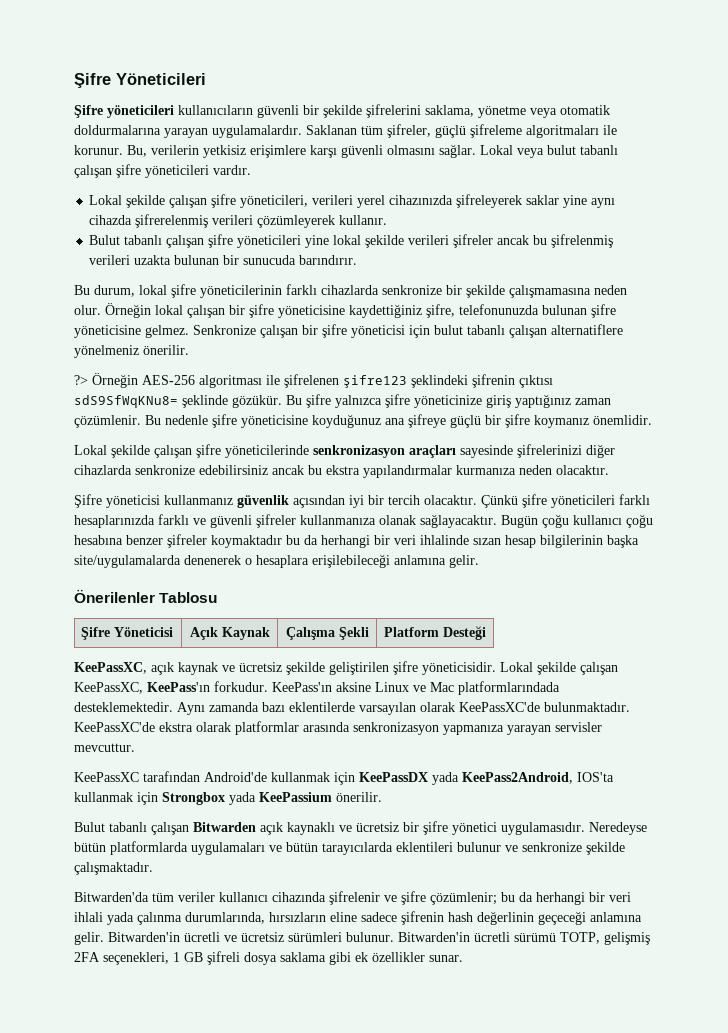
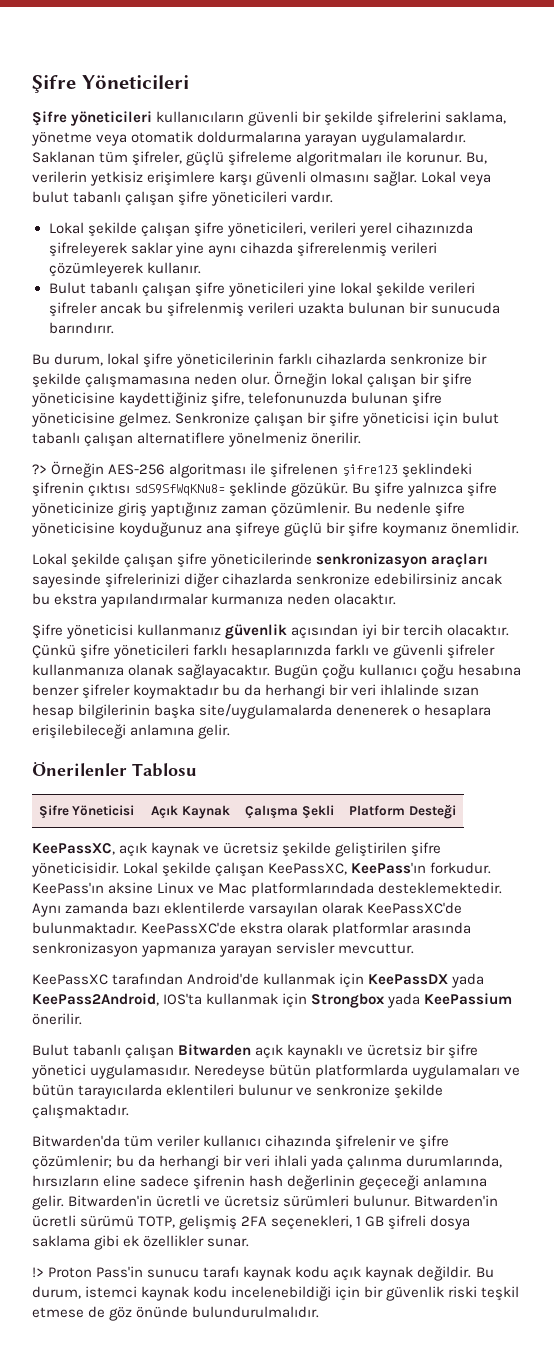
+ !> Proton Pass'in sunucu tarafı kaynak kodu açık kaynak değildir. Bu durum, istemci kaynak kodu incelenebildiği için bir güvenlik riski teşkil etmese de göz önünde bulundurulmalıdır.

